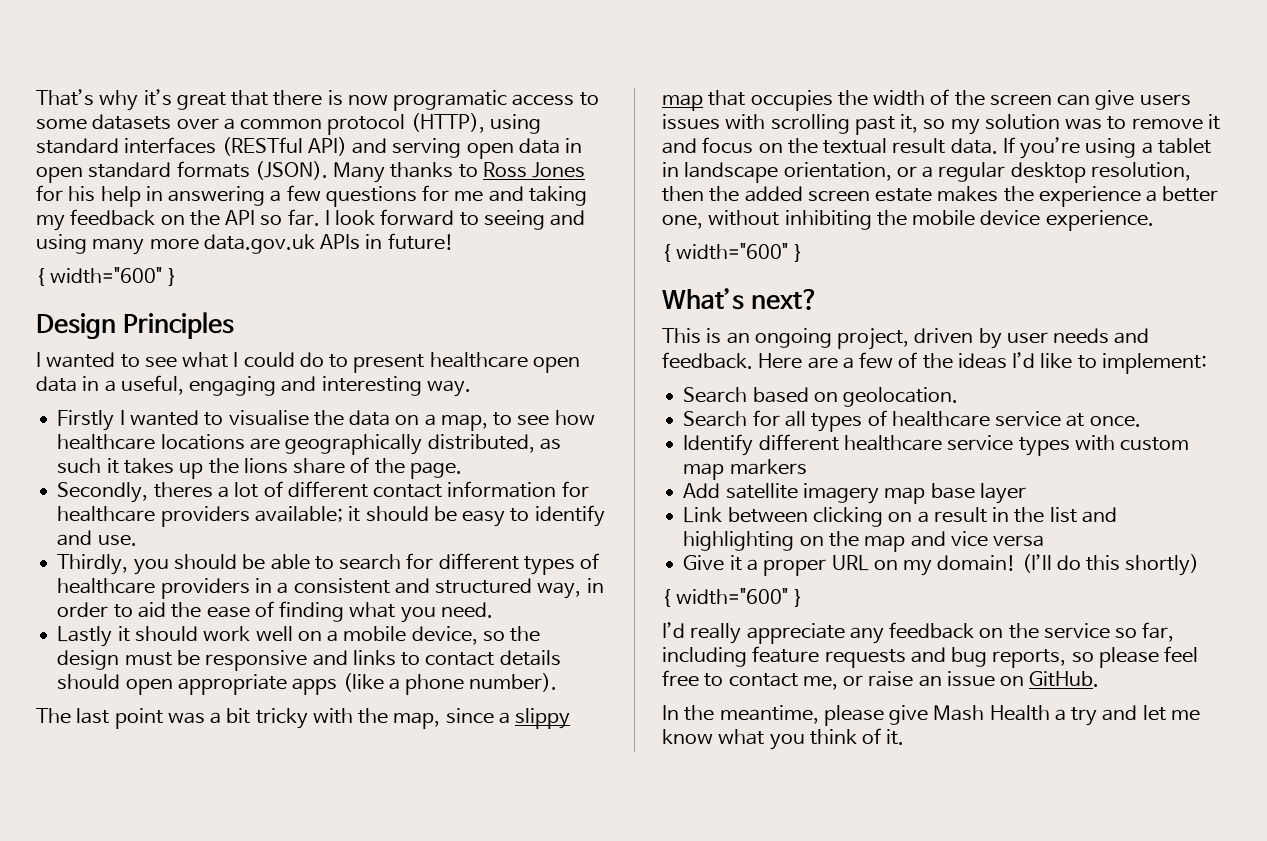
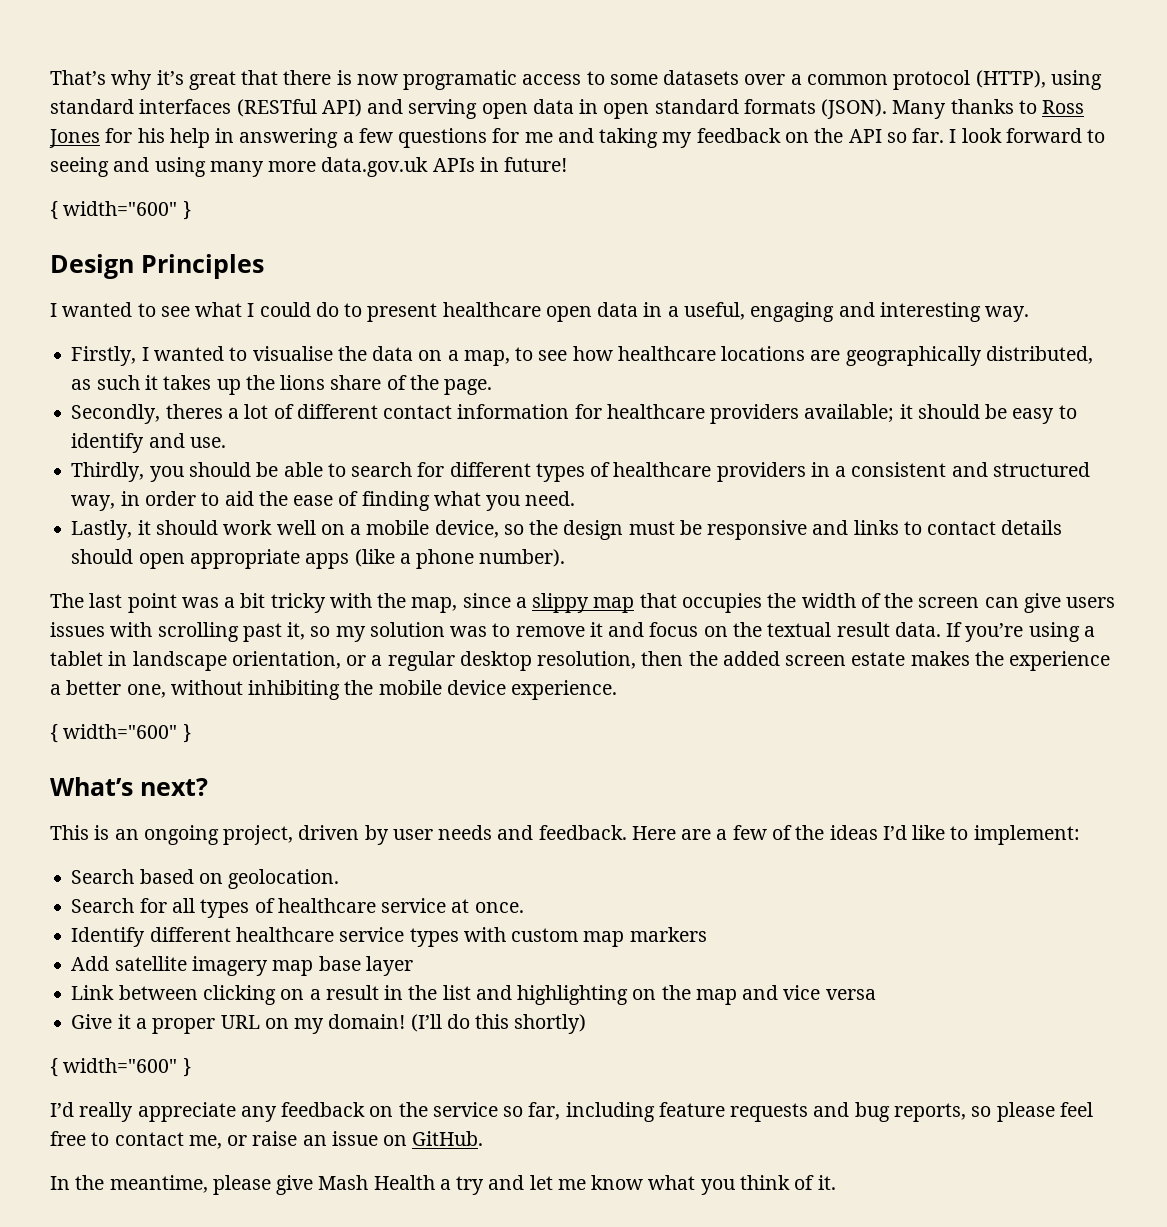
- Firstly I wanted to visualise the data on a map, to see how healthcare locations are geographically distributed, as such it takes up the lions share of the page.
+ Firstly, I wanted to visualise the data on a map, to see how healthcare locations are geographically distributed, as such it takes up the lions share of the page.
- Lastly it should work well on a mobile device, so the design must be responsive and links to contact details should open appropriate apps (like a phone number).
+ Lastly, it should work well on a mobile device, so the design must be responsive and links to contact details should open appropriate apps (like a phone number).

